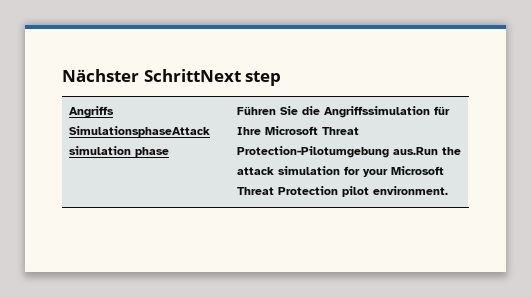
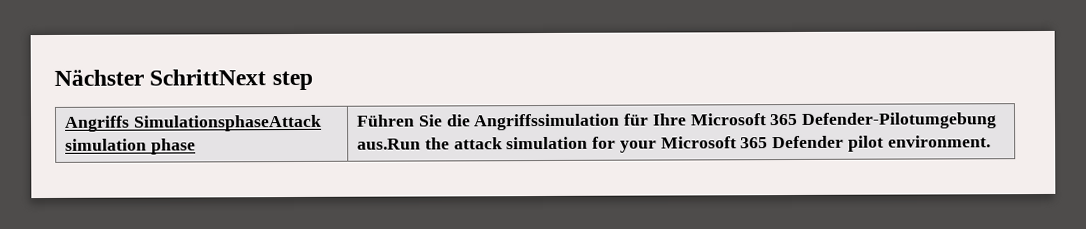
- Angriffs SimulationsphaseAttack simulation phase | Führen Sie die Angriffssimulation für Ihre Microsoft Threat Protection-Pilotumgebung aus.Run the attack simulation for your Microsoft Threat Protection pilot environment.
+ Angriffs SimulationsphaseAttack simulation phase | Führen Sie die Angriffssimulation für Ihre Microsoft 365 Defender-Pilotumgebung aus.Run the attack simulation for your Microsoft 365 Defender pilot environment.

